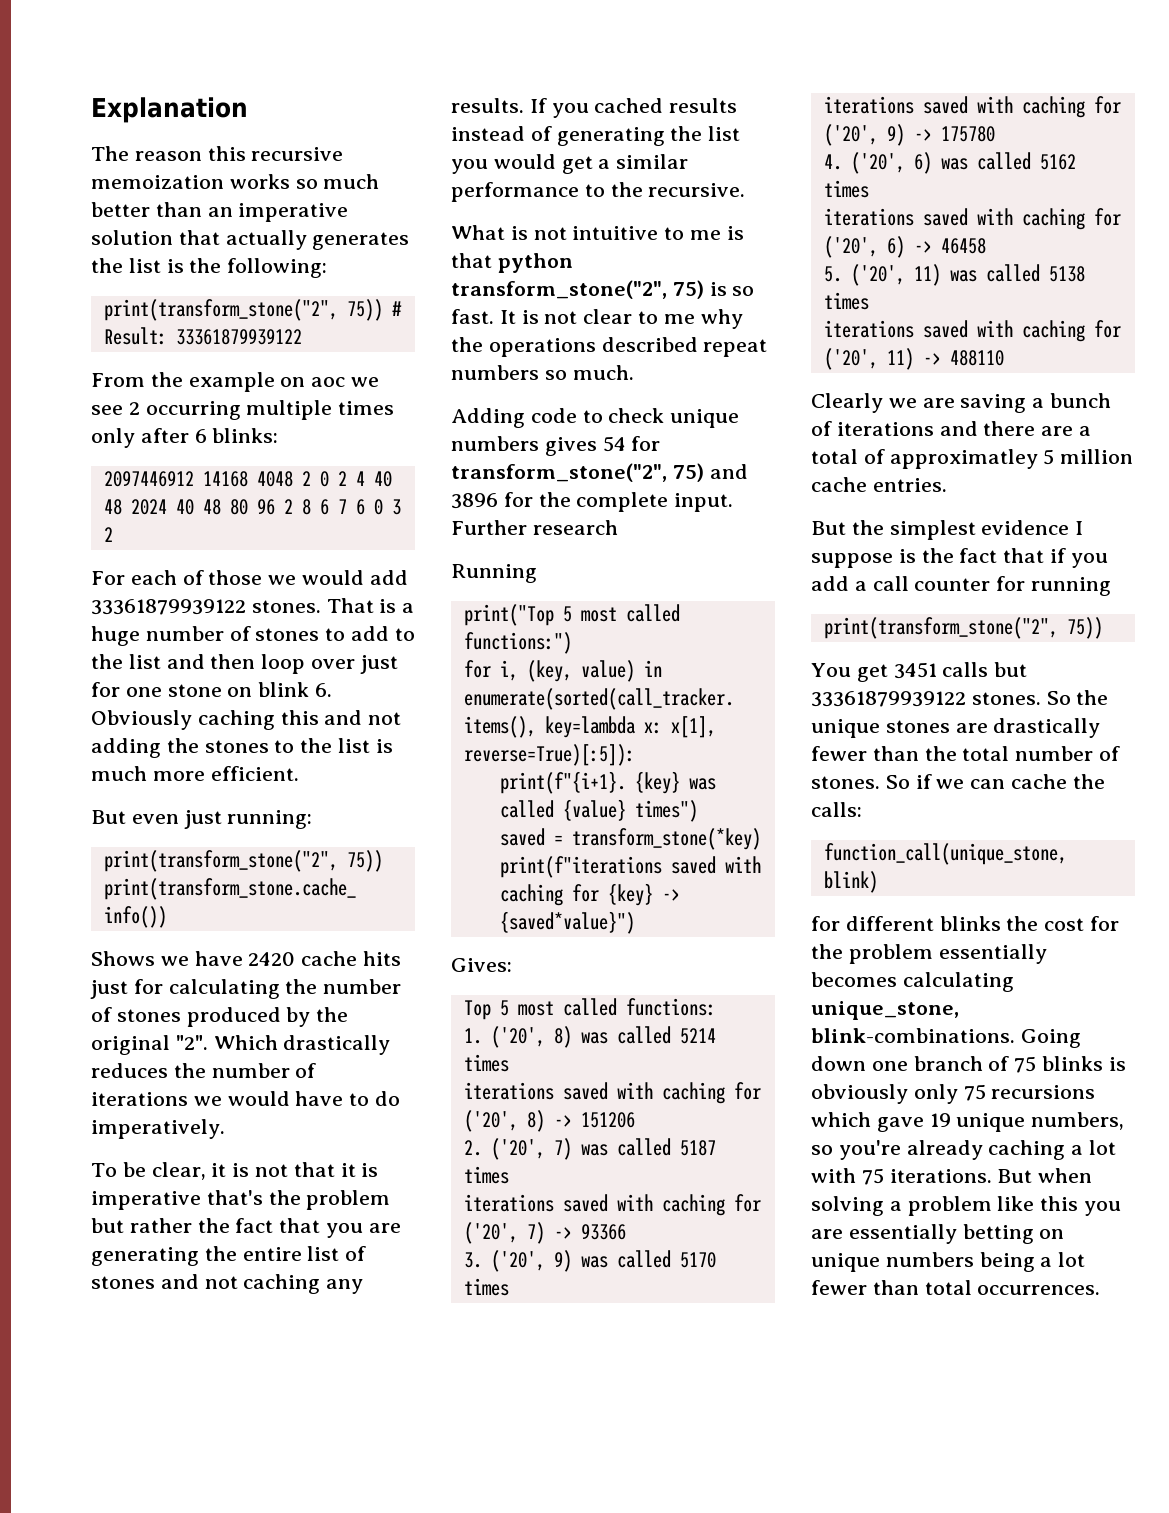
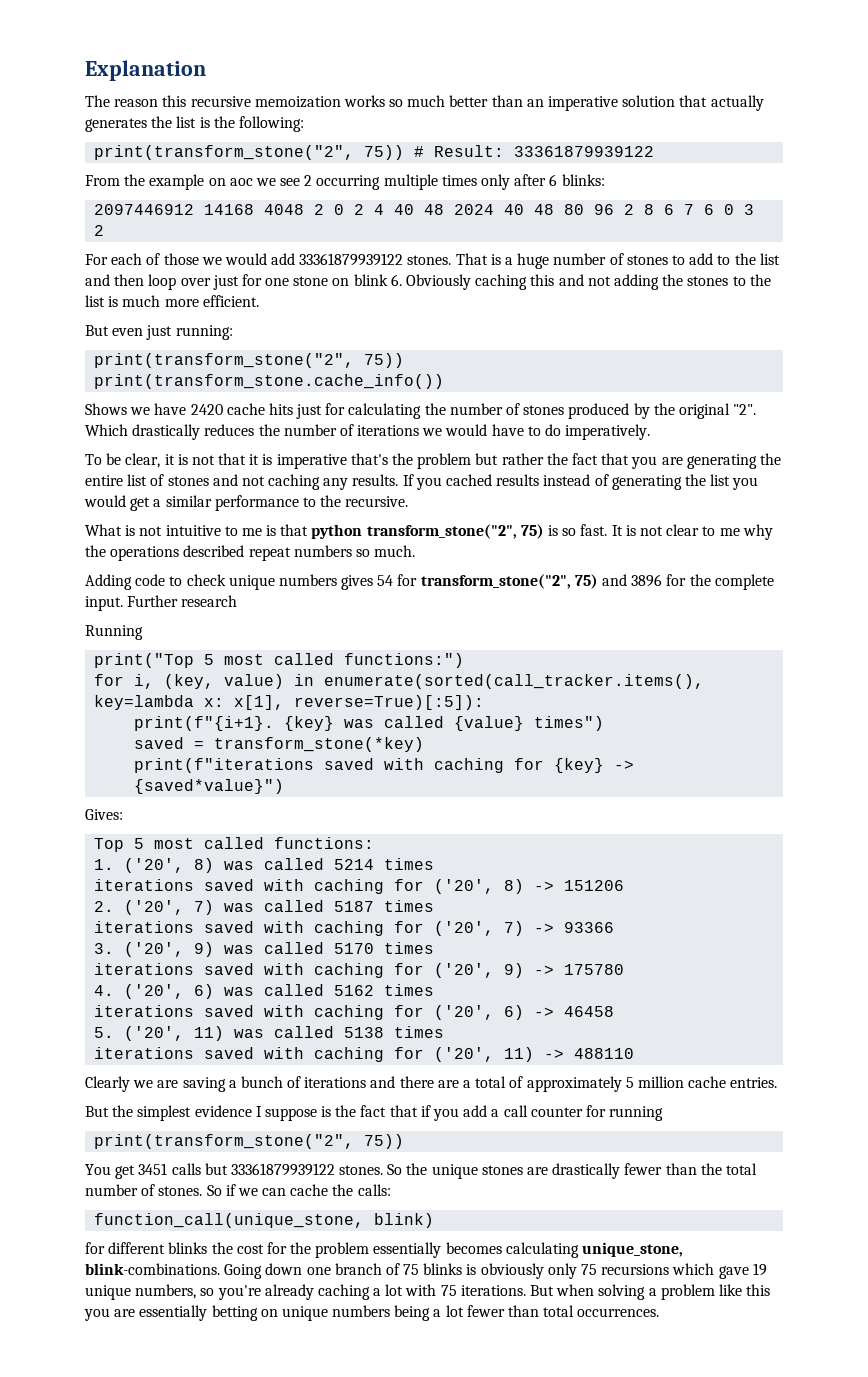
- Clearly we are saving a bunch of iterations and there are a total of approximatley 5 million cache entries.
+ Clearly we are saving a bunch of iterations and there are a total of approximately 5 million cache entries.

